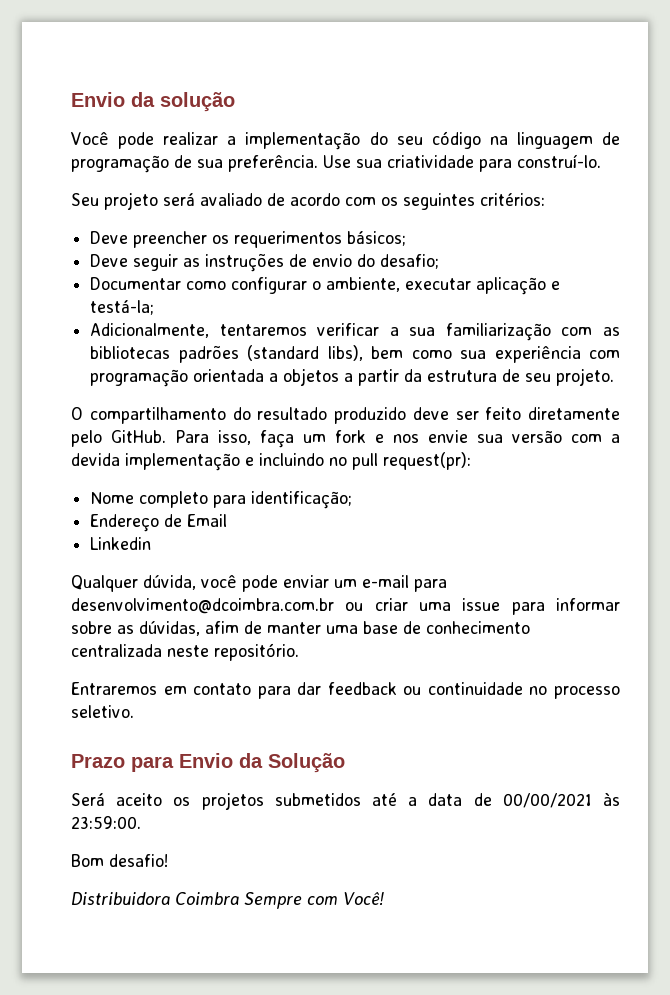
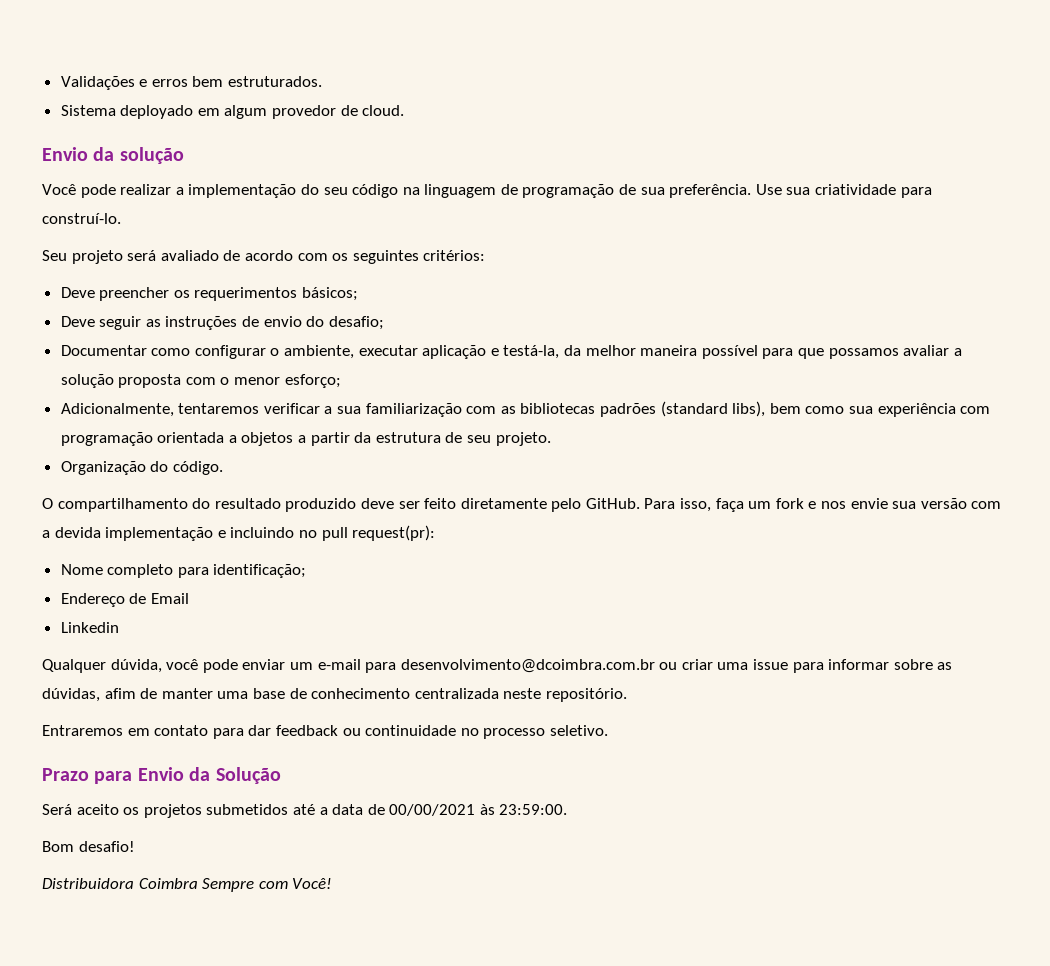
+ Validações e erros bem estruturados.
+ Sistema deployado em algum provedor de cloud.
- Documentar como configurar o ambiente, executar aplicação e testá-la;
+ Documentar como configurar o ambiente, executar aplicação e testá-la, da melhor maneira possível para que possamos avaliar a solução proposta com o menor esforço;
+ Organização do código.

